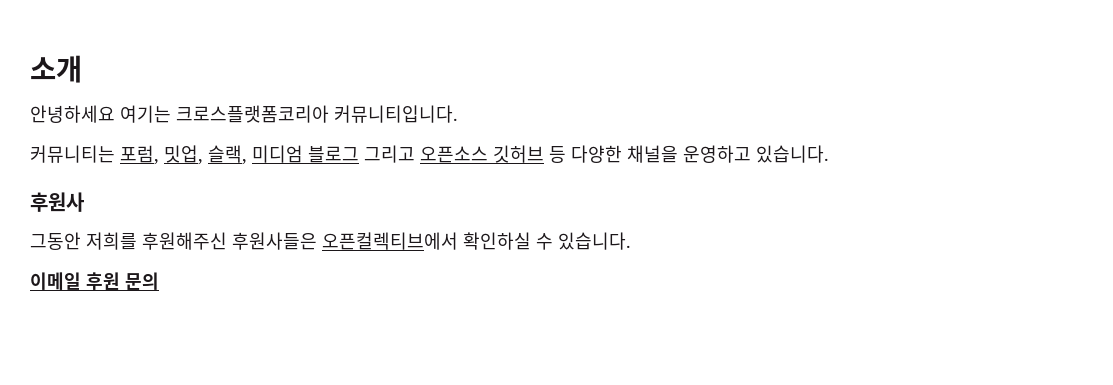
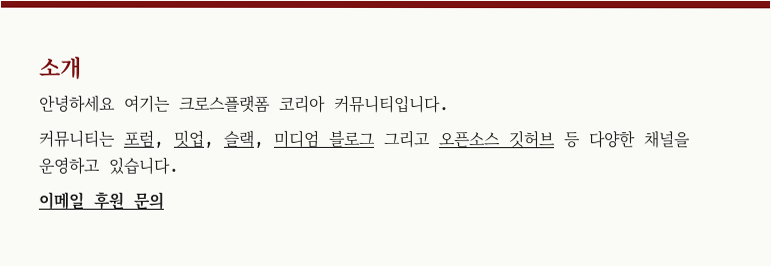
- 안녕하세요 여기는 크로스플랫폼코리아 커뮤니티입니다.
+ 안녕하세요 여기는 크로스플랫폼 코리아 커뮤니티입니다.
- 후원사
- 그동안 저희를 후원해주신 후원사들은 오픈컬렉티브에서 확인하실 수 있습니다.

